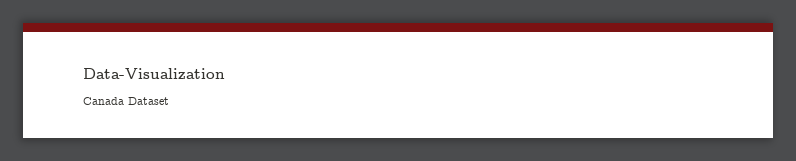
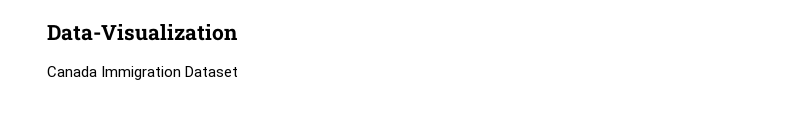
- Canada Dataset
+ Canada Immigration Dataset

